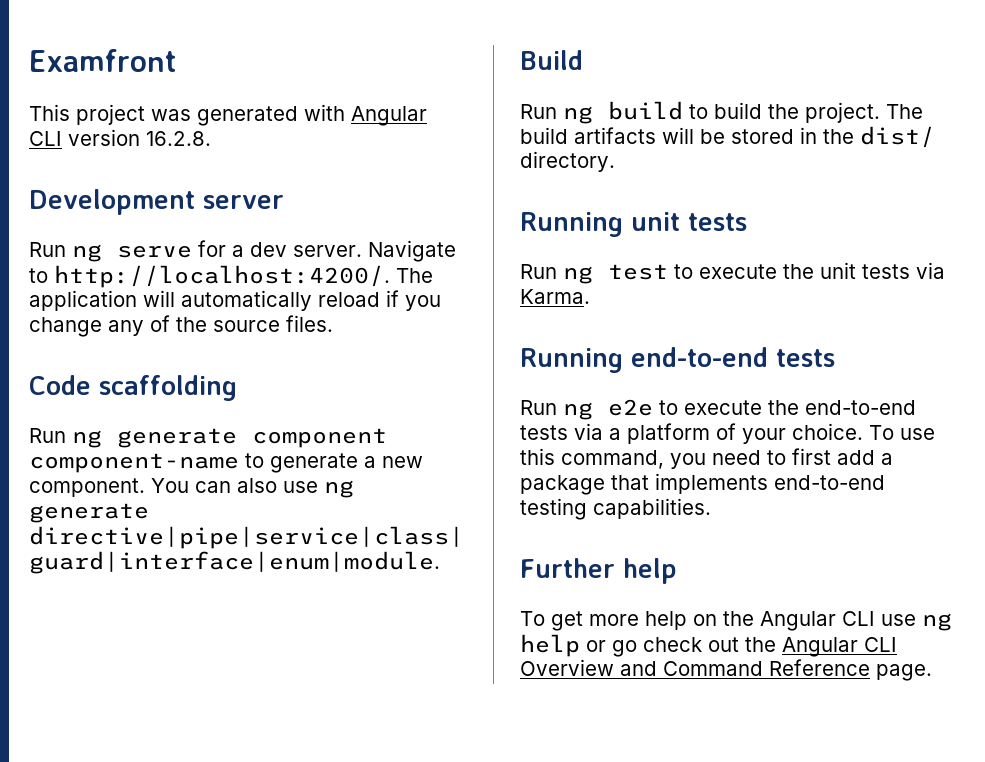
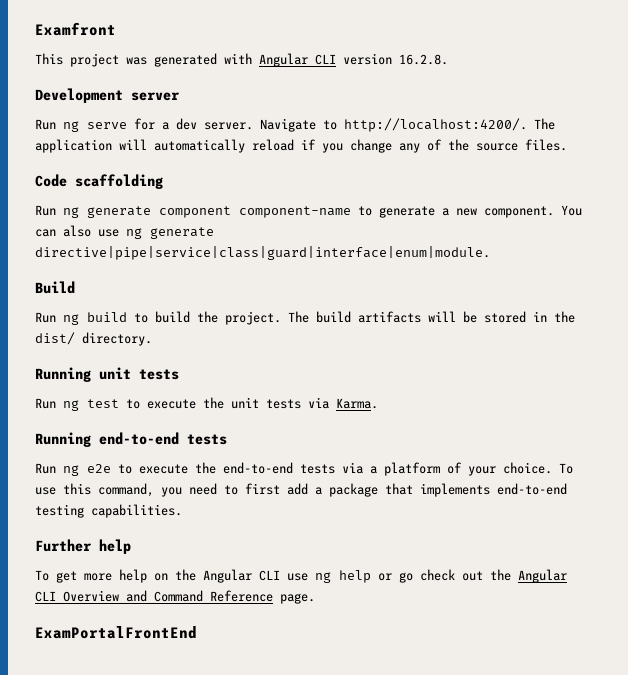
+ ExamPortalFrontEnd

